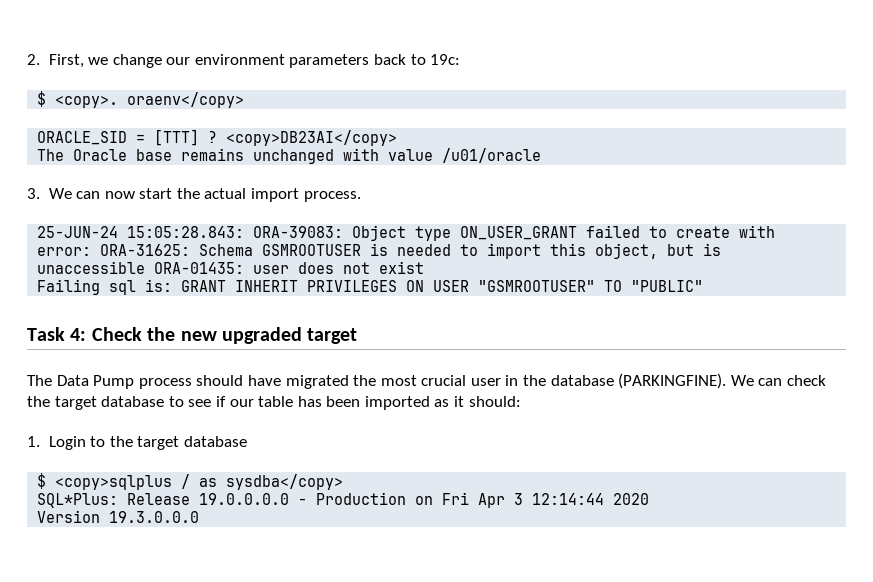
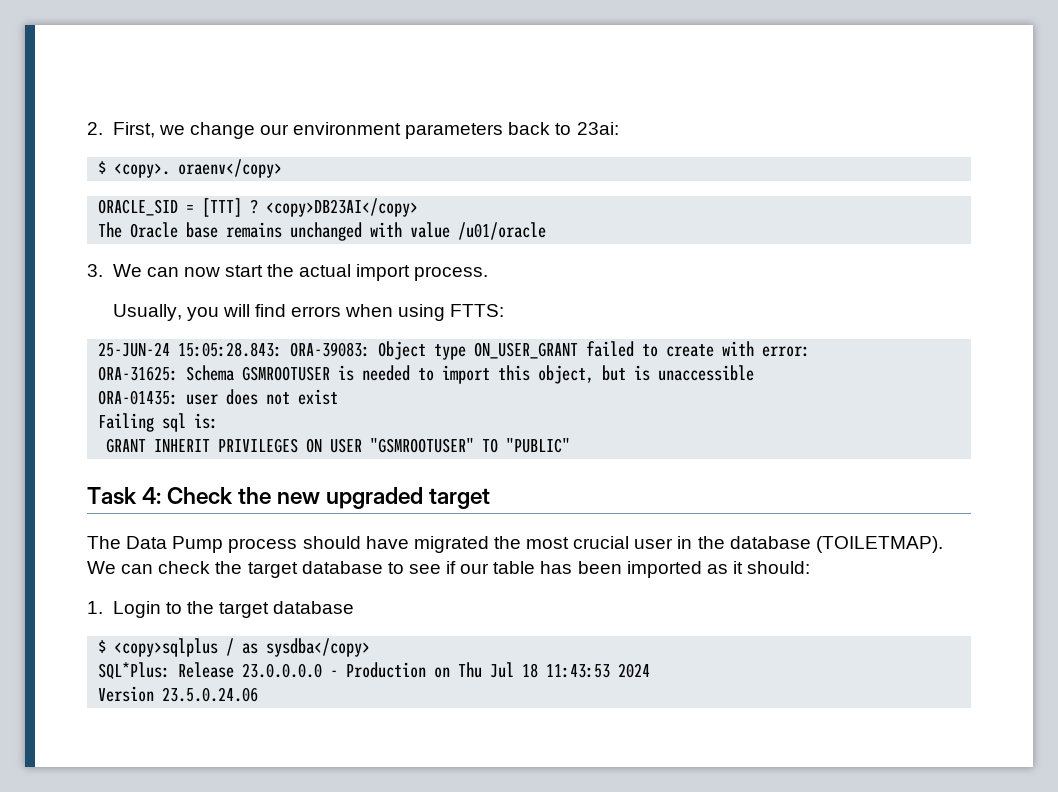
- 2. First, we change our environment parameters back to 19c:
+ 2. First, we change our environment parameters back to 23ai:
+ Usually, you will find errors when using FTTS:
- 25-JUN-24 15:05:28.843: ORA-39083: Object type ON_USER_GRANT failed to create with error: ORA-31625: Schema GSMROOTUSER is needed to import this object, but is unaccessible ORA-01435: user does not exist
+ 25-JUN-24 15:05:28.843: ORA-39083: Object type ON_USER_GRANT failed to create with error:
+ ORA-31625: Schema GSMROOTUSER is needed to import this object, but is unaccessible
+ ORA-01435: user does not exist
- Failing sql is: GRANT INHERIT PRIVILEGES ON USER "GSMROOTUSER" TO "PUBLIC"
+ Failing sql is:
+ GRANT INHERIT PRIVILEGES ON USER "GSMROOTUSER" TO "PUBLIC"
- The Data Pump process should have migrated the most crucial user in the database (PARKINGFINE).
+ The Data Pump process should have migrated the most crucial user in the database (TOILETMAP).
- SQL*Plus: Release 19.0.0.0.0 - Production on Fri Apr 3 12:14:44 2020
+ SQL*Plus: Release 23.0.0.0.0 - Production on Thu Jul 18 11:43:53 2024
- Version 19.3.0.0.0
+ Version 23.5.0.24.06

